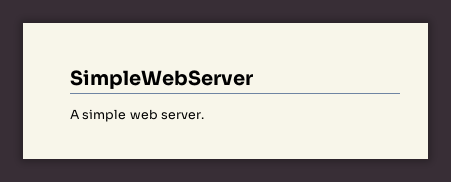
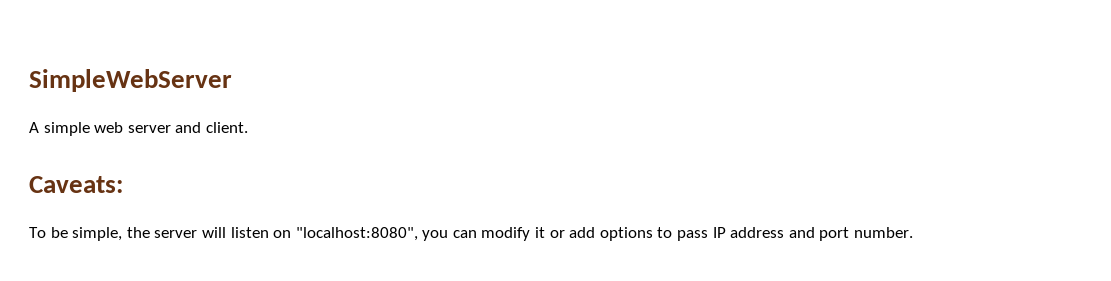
- A simple web server.
+ A simple web server and client.
+ Caveats:
+ To be simple, the server will listen on "localhost:8080", you can modify it or add options to pass IP address and port number.

